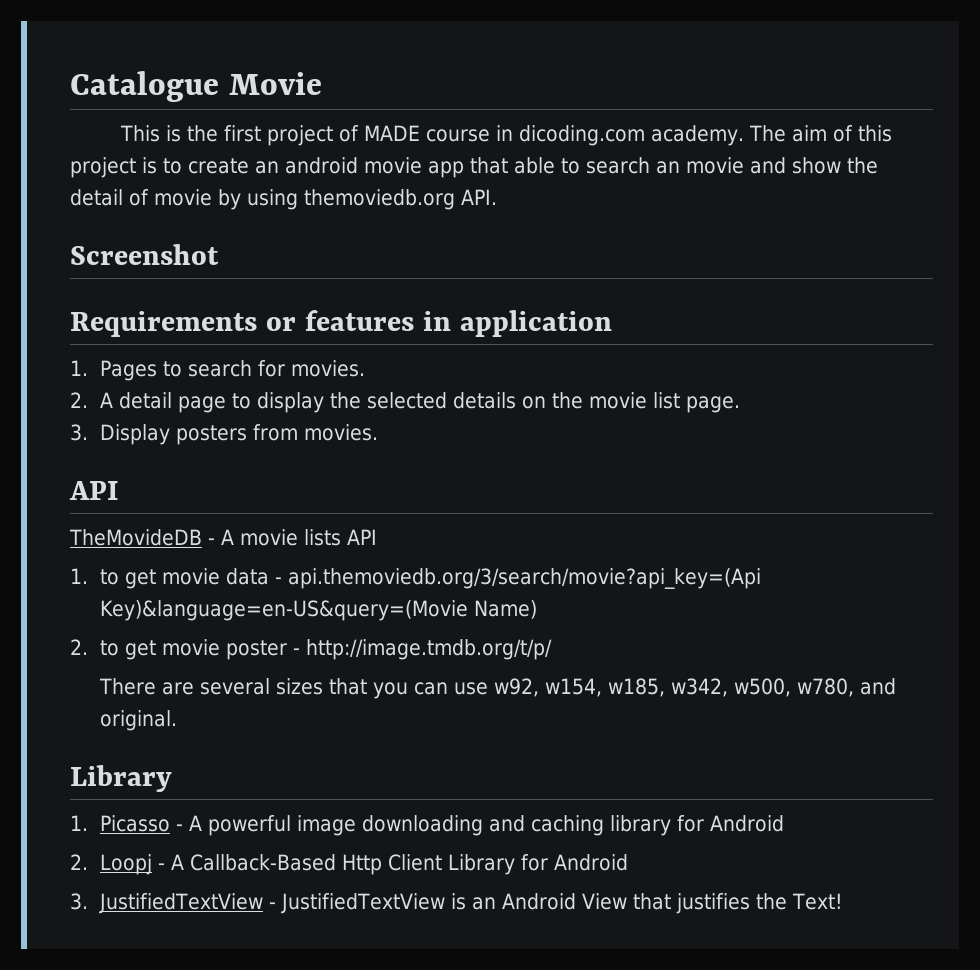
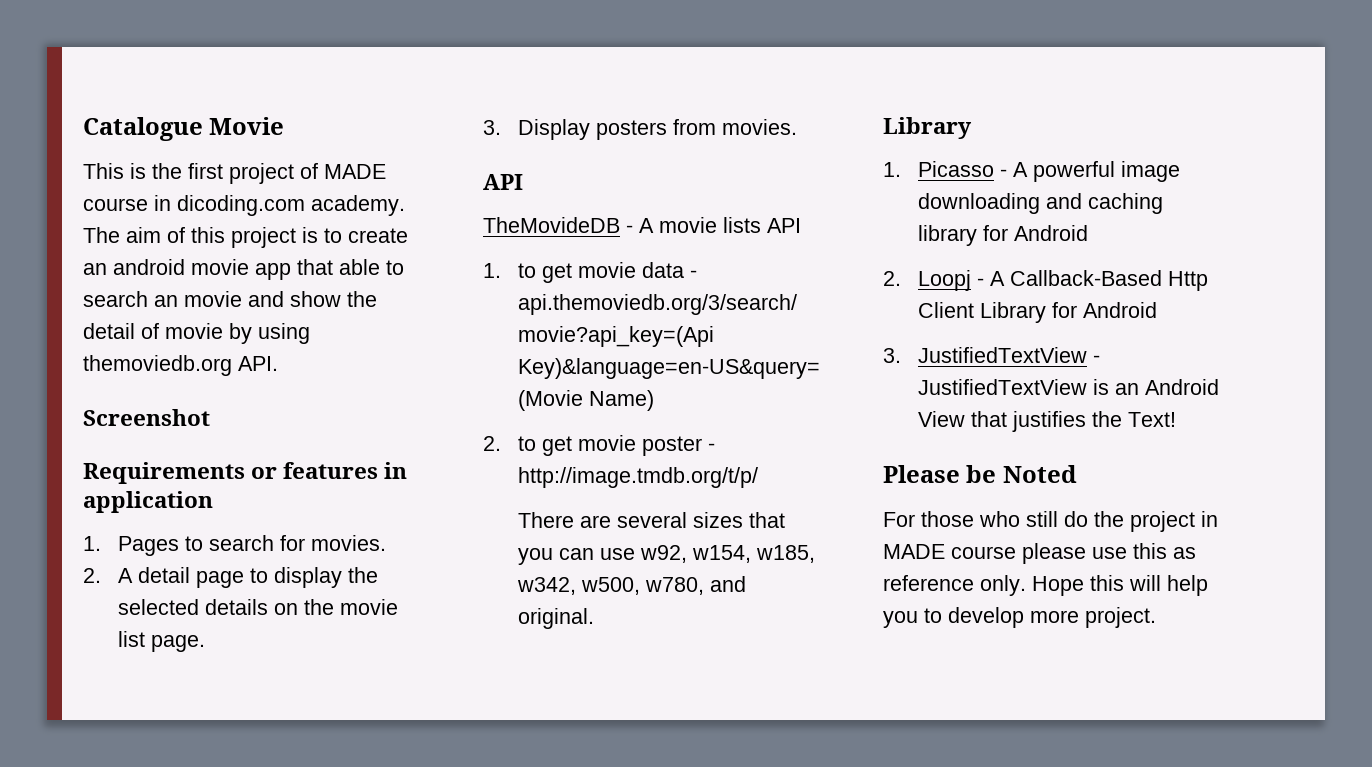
+ Please be Noted
+ For those who still do the project in MADE course please use this as reference only. Hope this will help you to develop more project.

